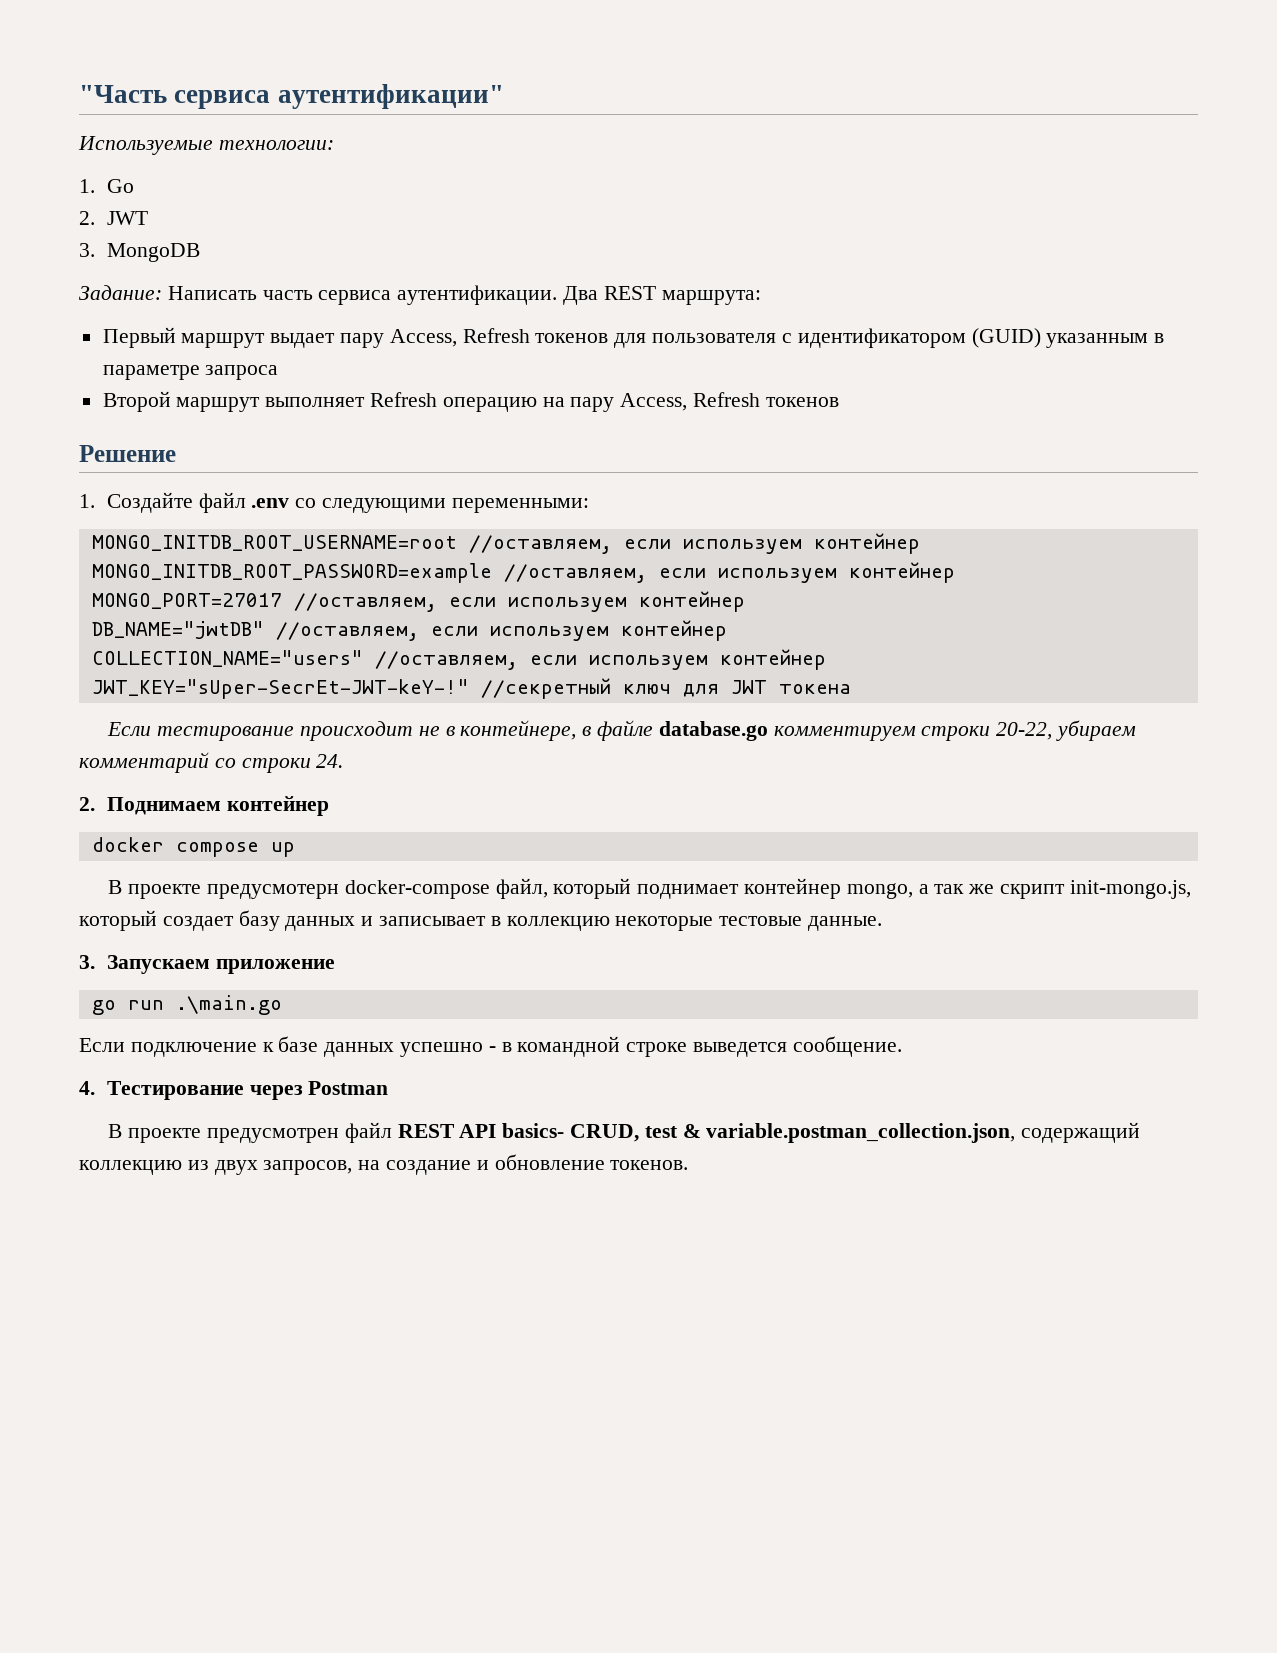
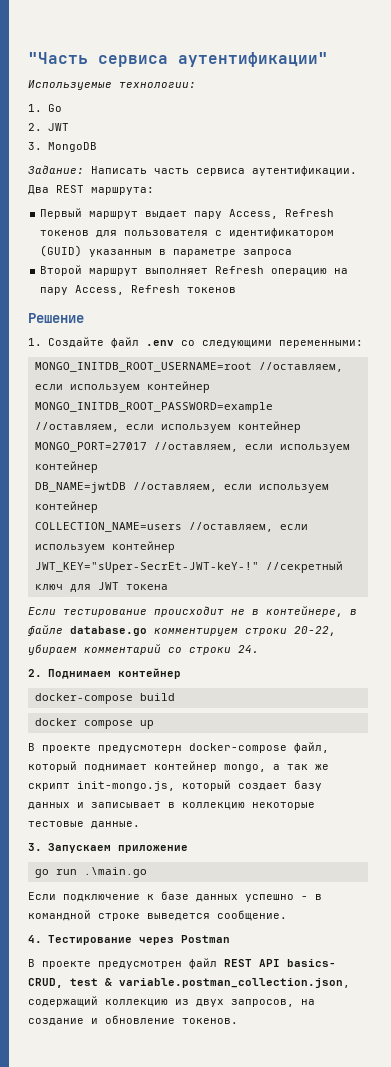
- DB_NAME="jwtDB" //оставляем, если используем контейнер
- COLLECTION_NAME="users" //оставляем, если используем контейнер
+ DB_NAME=jwtDB //оставляем, если используем контейнер
+ COLLECTION_NAME=users //оставляем, если используем контейнер
+ docker-compose build

